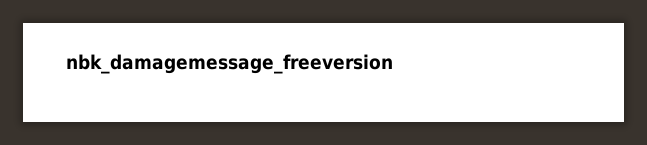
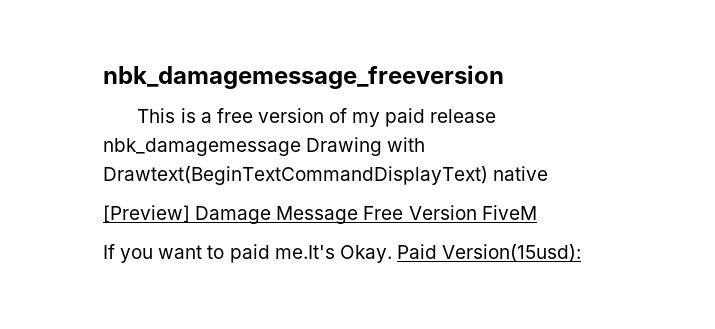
+ This is a free version of my paid release nbk_damagemessage Drawing with Drawtext(BeginTextCommandDisplayText) native
+ [Preview] Damage Message Free Version FiveM
+ If you want to paid me.It's Okay. Paid Version(15usd):

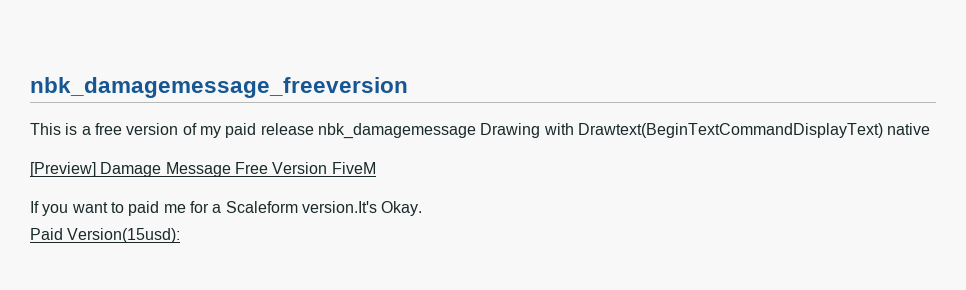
- If you want to paid me.It's Okay. Paid Version(15usd):
+ If you want to paid me for a Scaleform version.It's Okay.
+ Paid Version(15usd):

